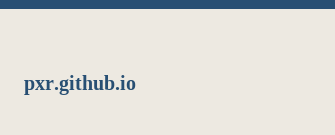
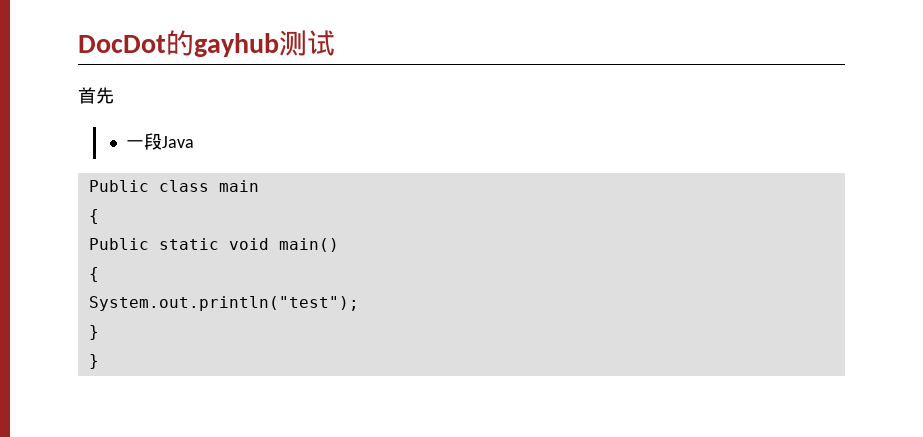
- pxr.github.io
+ DocDot的gayhub测试
+ 首先
+ 一段Java
+ Public class main
+ {
+ Public static void main()
+ {
+ System.out.println("test");
+ }
+ }

